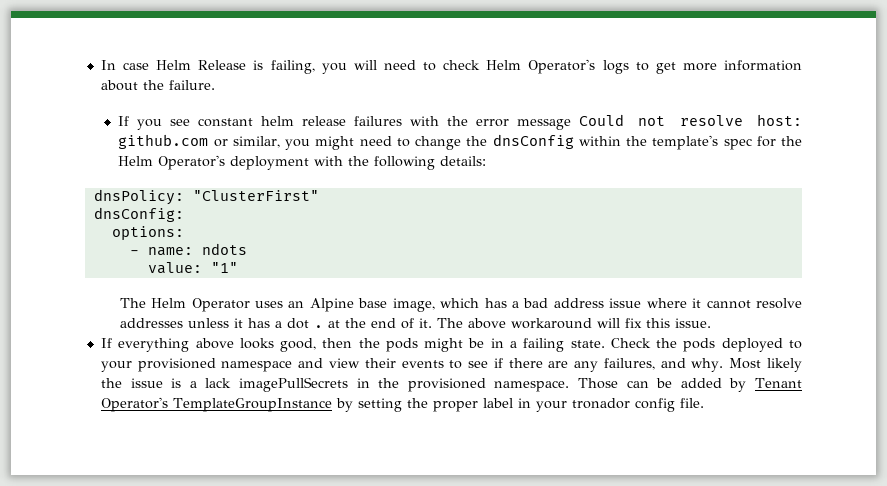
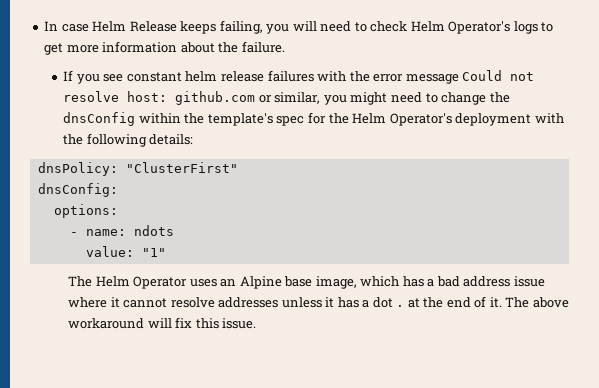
- In case Helm Release is failing, you will need to check Helm Operator's logs to get more information about the failure.
+ In case Helm Release keeps failing, you will need to check Helm Operator's logs to get more information about the failure.
- If everything above looks good, then the pods might be in a failing state. Check the pods deployed to your provisioned namespace and view their events to see if there are any failures, and why. Most likely the issue is a lack imagePullSecrets in the provisioned namespace. Those can be added by Tenant Operator's TemplateGroupInstance by setting the proper label in your tronador config file.

